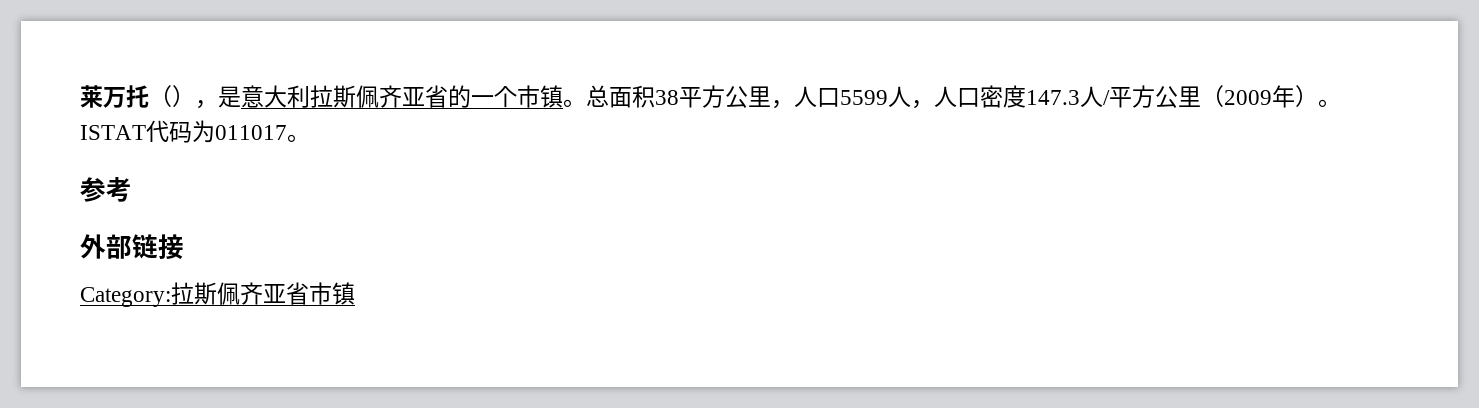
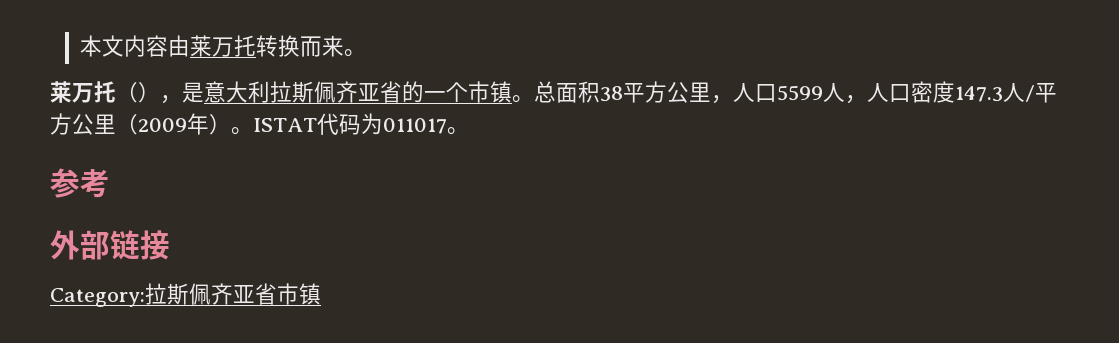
+ 本文内容由莱万托转换而来。

